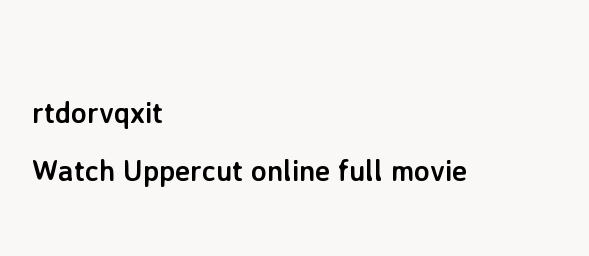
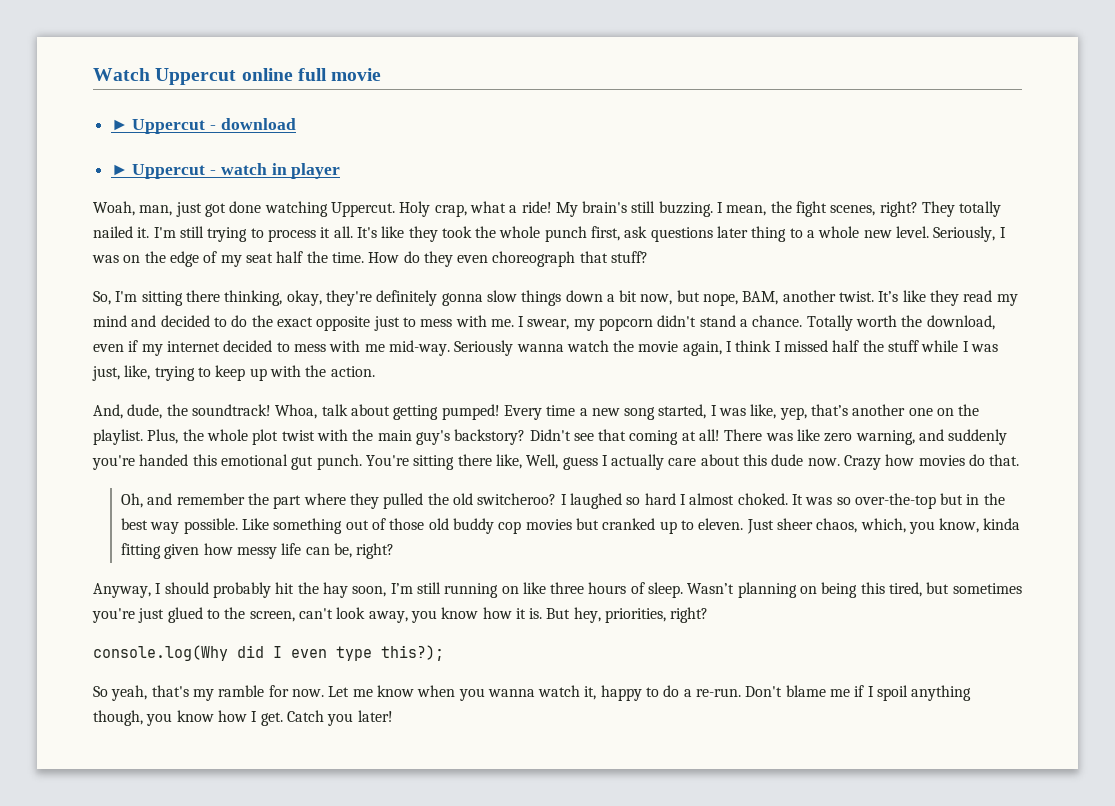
- rtdorvqxit
+ ► Uppercut - download
+ ► Uppercut - watch in player
+ Woah, man, just got done watching Uppercut. Holy crap, what a ride! My brain's still buzzing. I mean, the fight scenes, right? They totally nailed it. I'm still trying to process it all. It's like they took the whole punch first, ask questions later thing to a whole new level. Seriously, I was on the edge of my seat half the time. How do they even choreograph that stuff?
+ So, I'm sitting there thinking, okay, they're definitely gonna slow things down a bit now, but nope, BAM, another twist. It’s like they read my mind and decided to do the exact opposite just to mess with me. I swear, my popcorn didn't stand a chance. Totally worth the download, even if my internet decided to mess with me mid-way. Seriously wanna watch the movie again, I think I missed half the stuff while I was just, like, trying to keep up with the action.
+ And, dude, the soundtrack! Whoa, talk about getting pumped! Every time a new song started, I was like, yep, that’s another one on the playlist. Plus, the whole plot twist with the main guy's backstory? Didn't see that coming at all! There was like zero warning, and suddenly you're handed this emotional gut punch. You're sitting there like, Well, guess I actually care about this dude now. Crazy how movies do that.
+ Oh, and remember the part where they pulled the old switcheroo? I laughed so hard I almost choked. It was so over-the-top but in the best way possible. Like something out of those old buddy cop movies but cranked up to eleven. Just sheer chaos, which, you know, kinda fitting given how messy life can be, right?
+ Anyway, I should probably hit the hay soon, I’m still running on like three hours of sleep. Wasn’t planning on being this tired, but sometimes you're just glued to the screen, can't look away, you know how it is. But hey, priorities, right?
+ console.log(Why did I even type this?);
+ So yeah, that's my ramble for now. Let me know when you wanna watch it, happy to do a re-run. Don't blame me if I spoil anything though, you know how I get. Catch you later!

